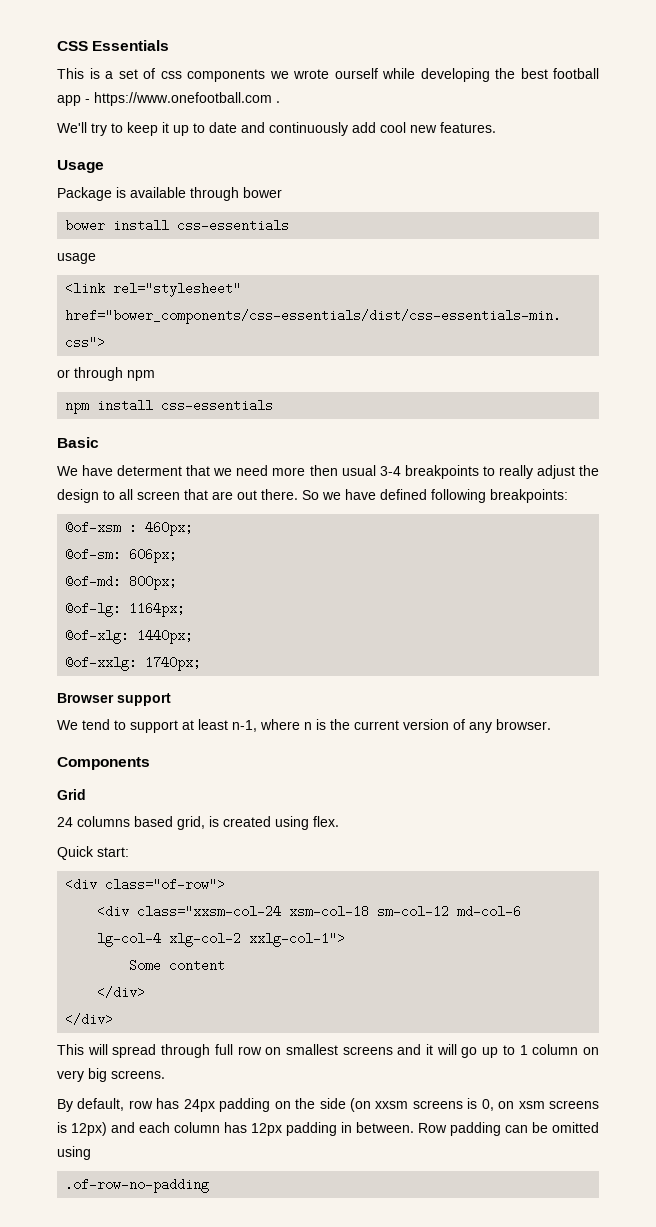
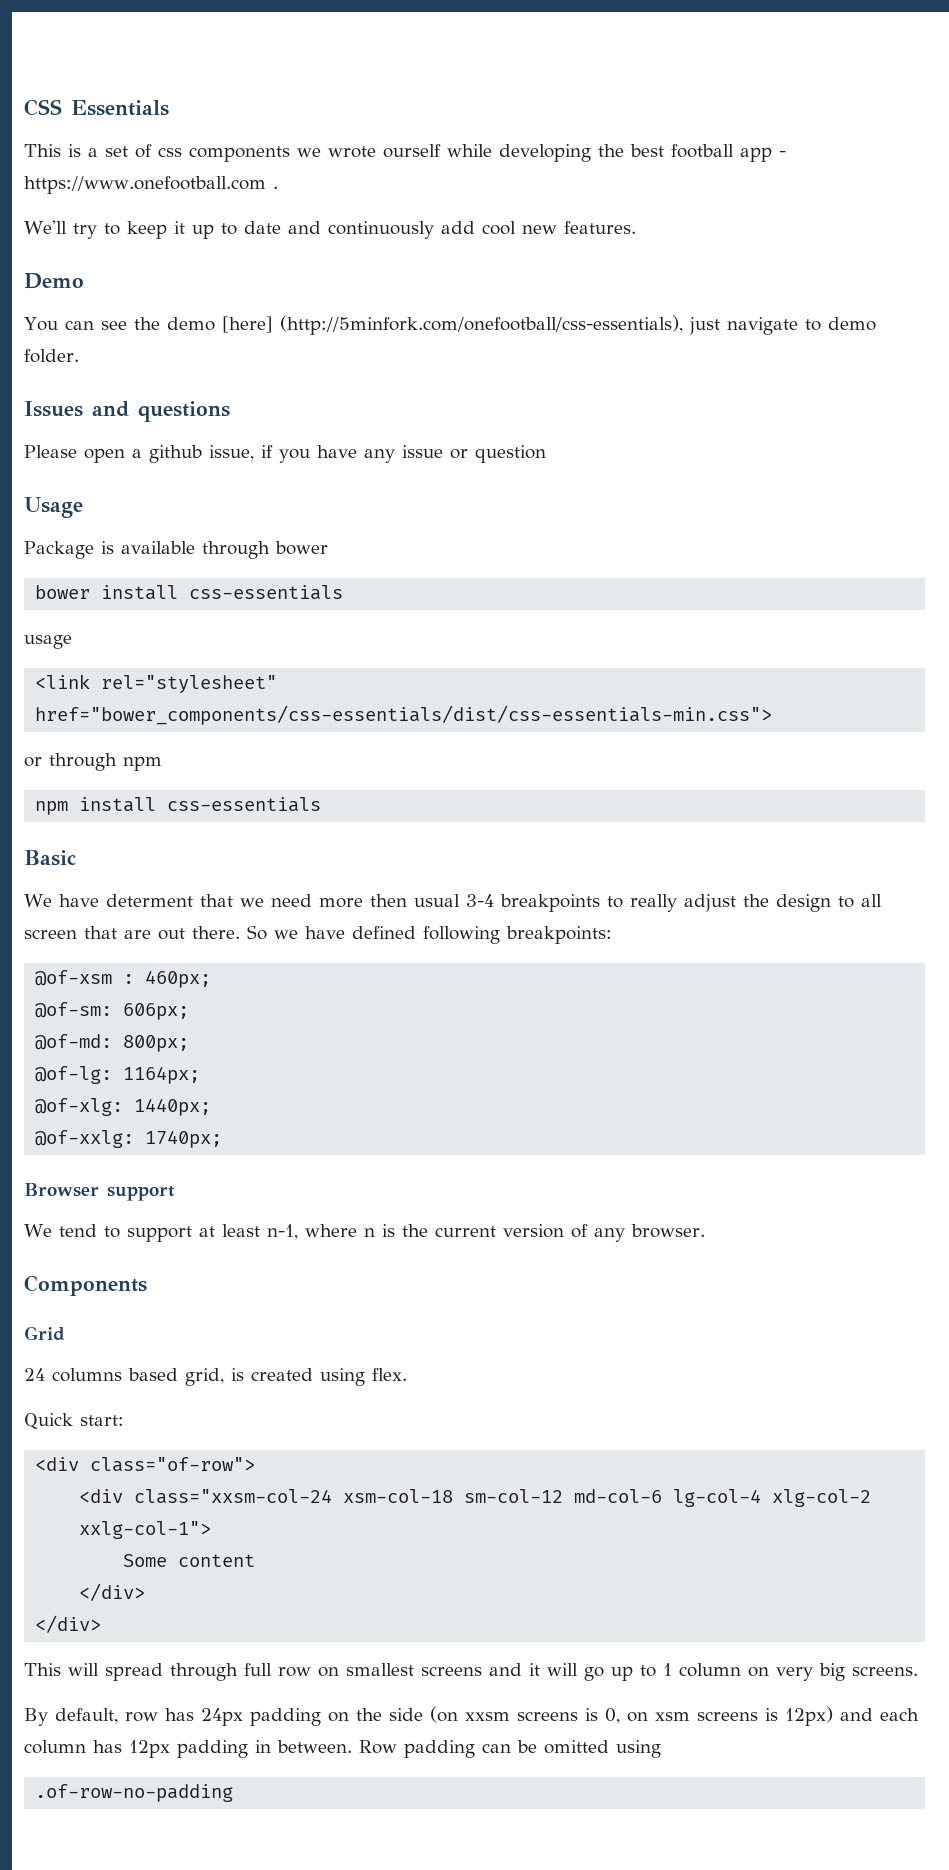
+ Demo
+ You can see the demo [here] (http://5minfork.com/onefootball/css-essentials), just navigate to demo folder.
+ Issues and questions
+ Please open a github issue, if you have any issue or question

